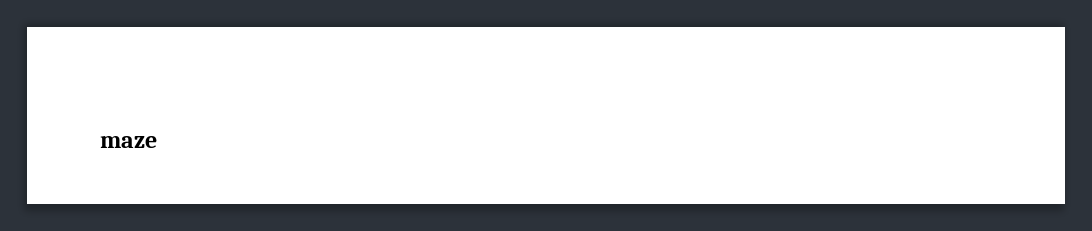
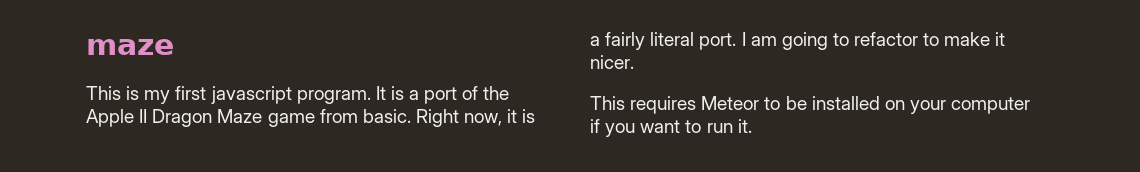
+ This is my first javascript program. It is a port of the Apple II Dragon Maze game from basic. Right now, it is a fairly literal port. I am going to refactor to make it nicer.
+ This requires Meteor to be installed on your computer if you want to run it.

